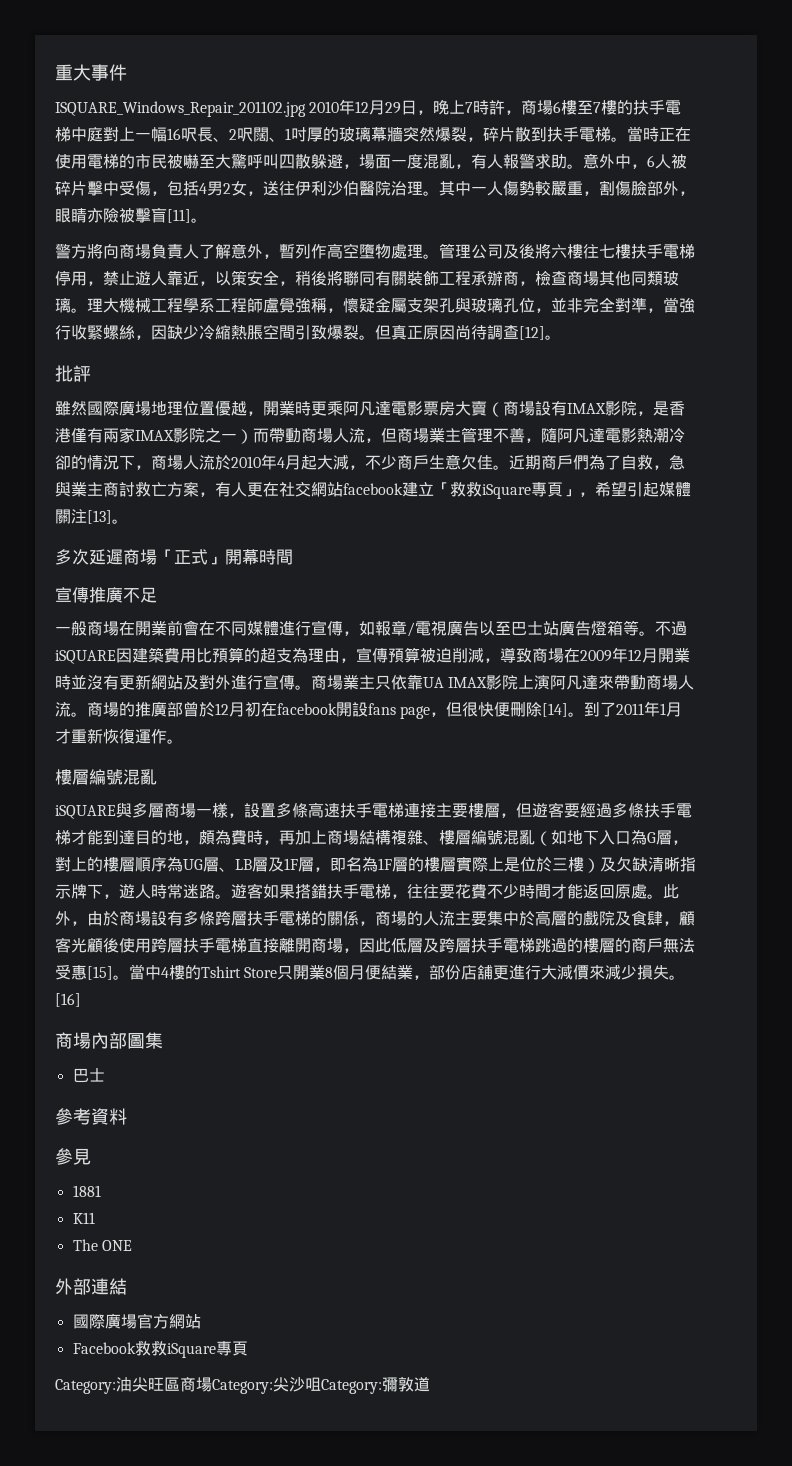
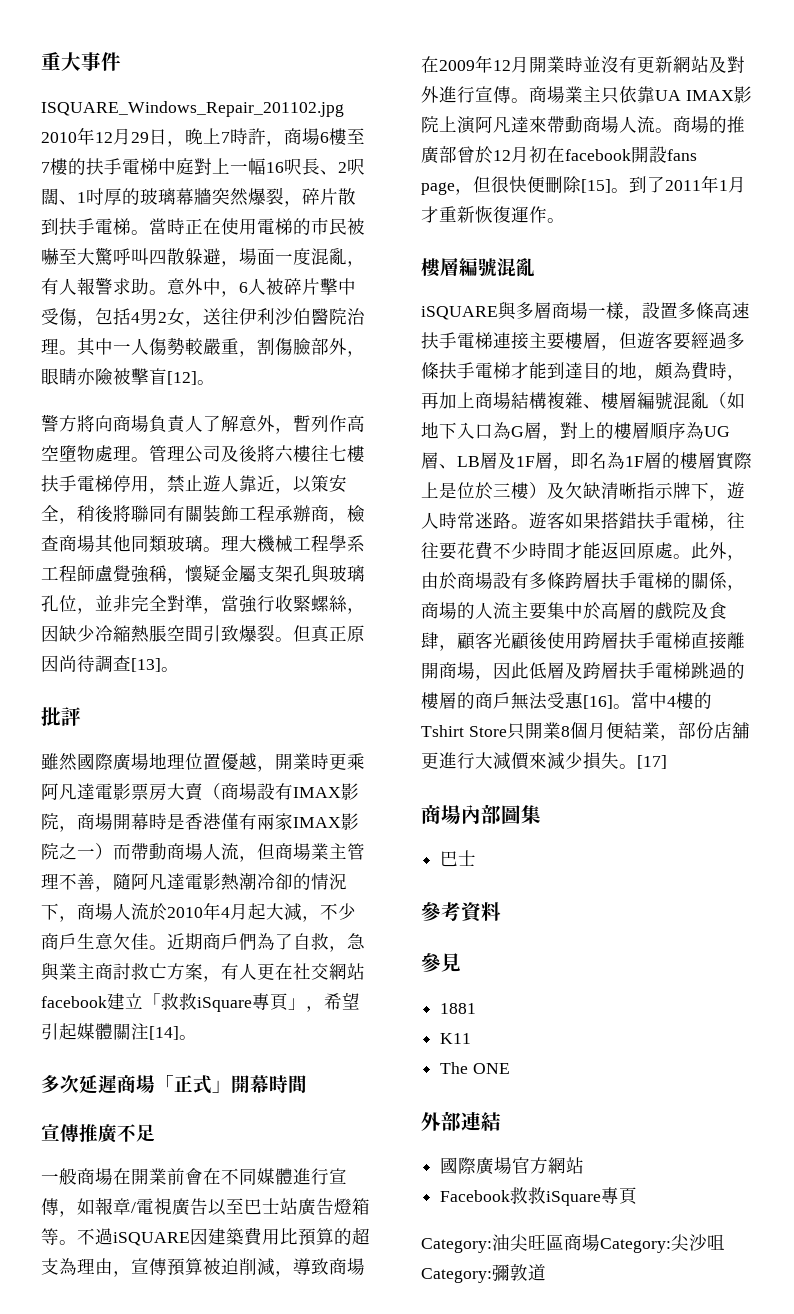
- 其中一人傷勢較嚴重，割傷臉部外，眼睛亦險被擊盲[11]。
+ 其中一人傷勢較嚴重，割傷臉部外，眼睛亦險被擊盲[12]。
- 但真正原因尚待調查[12]。
+ 但真正原因尚待調查[13]。
- 雖然國際廣場地理位置優越，開業時更乘阿凡達電影票房大賣（商場設有IMAX影院，是香港僅有兩家IMAX影院之一）而帶動商場人流，但商場業主管理不善，隨阿凡達電影熱潮冷卻的情況下，商場人流於2010年4月起大減，不少商戶生意欠佳。
+ 雖然國際廣場地理位置優越，開業時更乘阿凡達電影票房大賣（商場設有IMAX影院，商場開幕時是香港僅有兩家IMAX影院之一）而帶動商場人流，但商場業主管理不善，隨阿凡達電影熱潮冷卻的情況下，商場人流於2010年4月起大減，不少商戶生意欠佳。
- 近期商戶們為了自救，急與業主商討救亡方案，有人更在社交網站facebook建立「救救iSquare專頁」，希望引起媒體關注[13]。
+ 近期商戶們為了自救，急與業主商討救亡方案，有人更在社交網站facebook建立「救救iSquare專頁」，希望引起媒體關注[14]。
- 商場的推廣部曾於12月初在facebook開設fans page，但很快便刪除[14]。
+ 商場的推廣部曾於12月初在facebook開設fans page，但很快便刪除[15]。
- 此外，由於商場設有多條跨層扶手電梯的關係，商場的人流主要集中於高層的戲院及食肆，顧客光顧後使用跨層扶手電梯直接離開商場，因此低層及跨層扶手電梯跳過的樓層的商戶無法受惠[15]。
+ 此外，由於商場設有多條跨層扶手電梯的關係，商場的人流主要集中於高層的戲院及食肆，顧客光顧後使用跨層扶手電梯直接離開商場，因此低層及跨層扶手電梯跳過的樓層的商戶無法受惠[16]。
- [16]
+ [17]

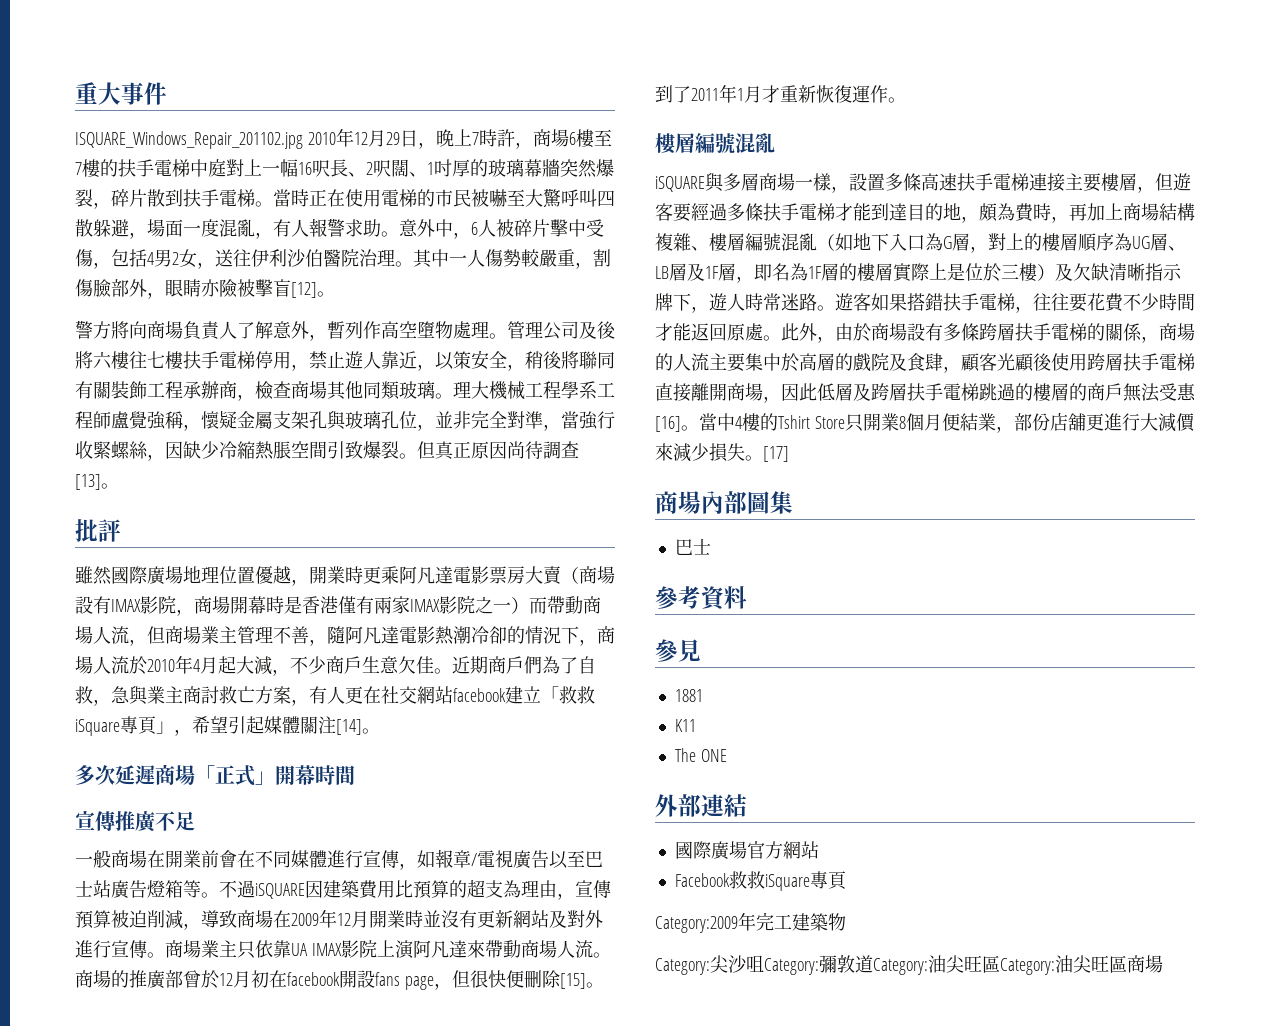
- Category:油尖旺區商場Category:尖沙咀Category:彌敦道
+ Category:2009年完工建築物
+ Category:尖沙咀Category:彌敦道Category:油尖旺區Category:油尖旺區商場

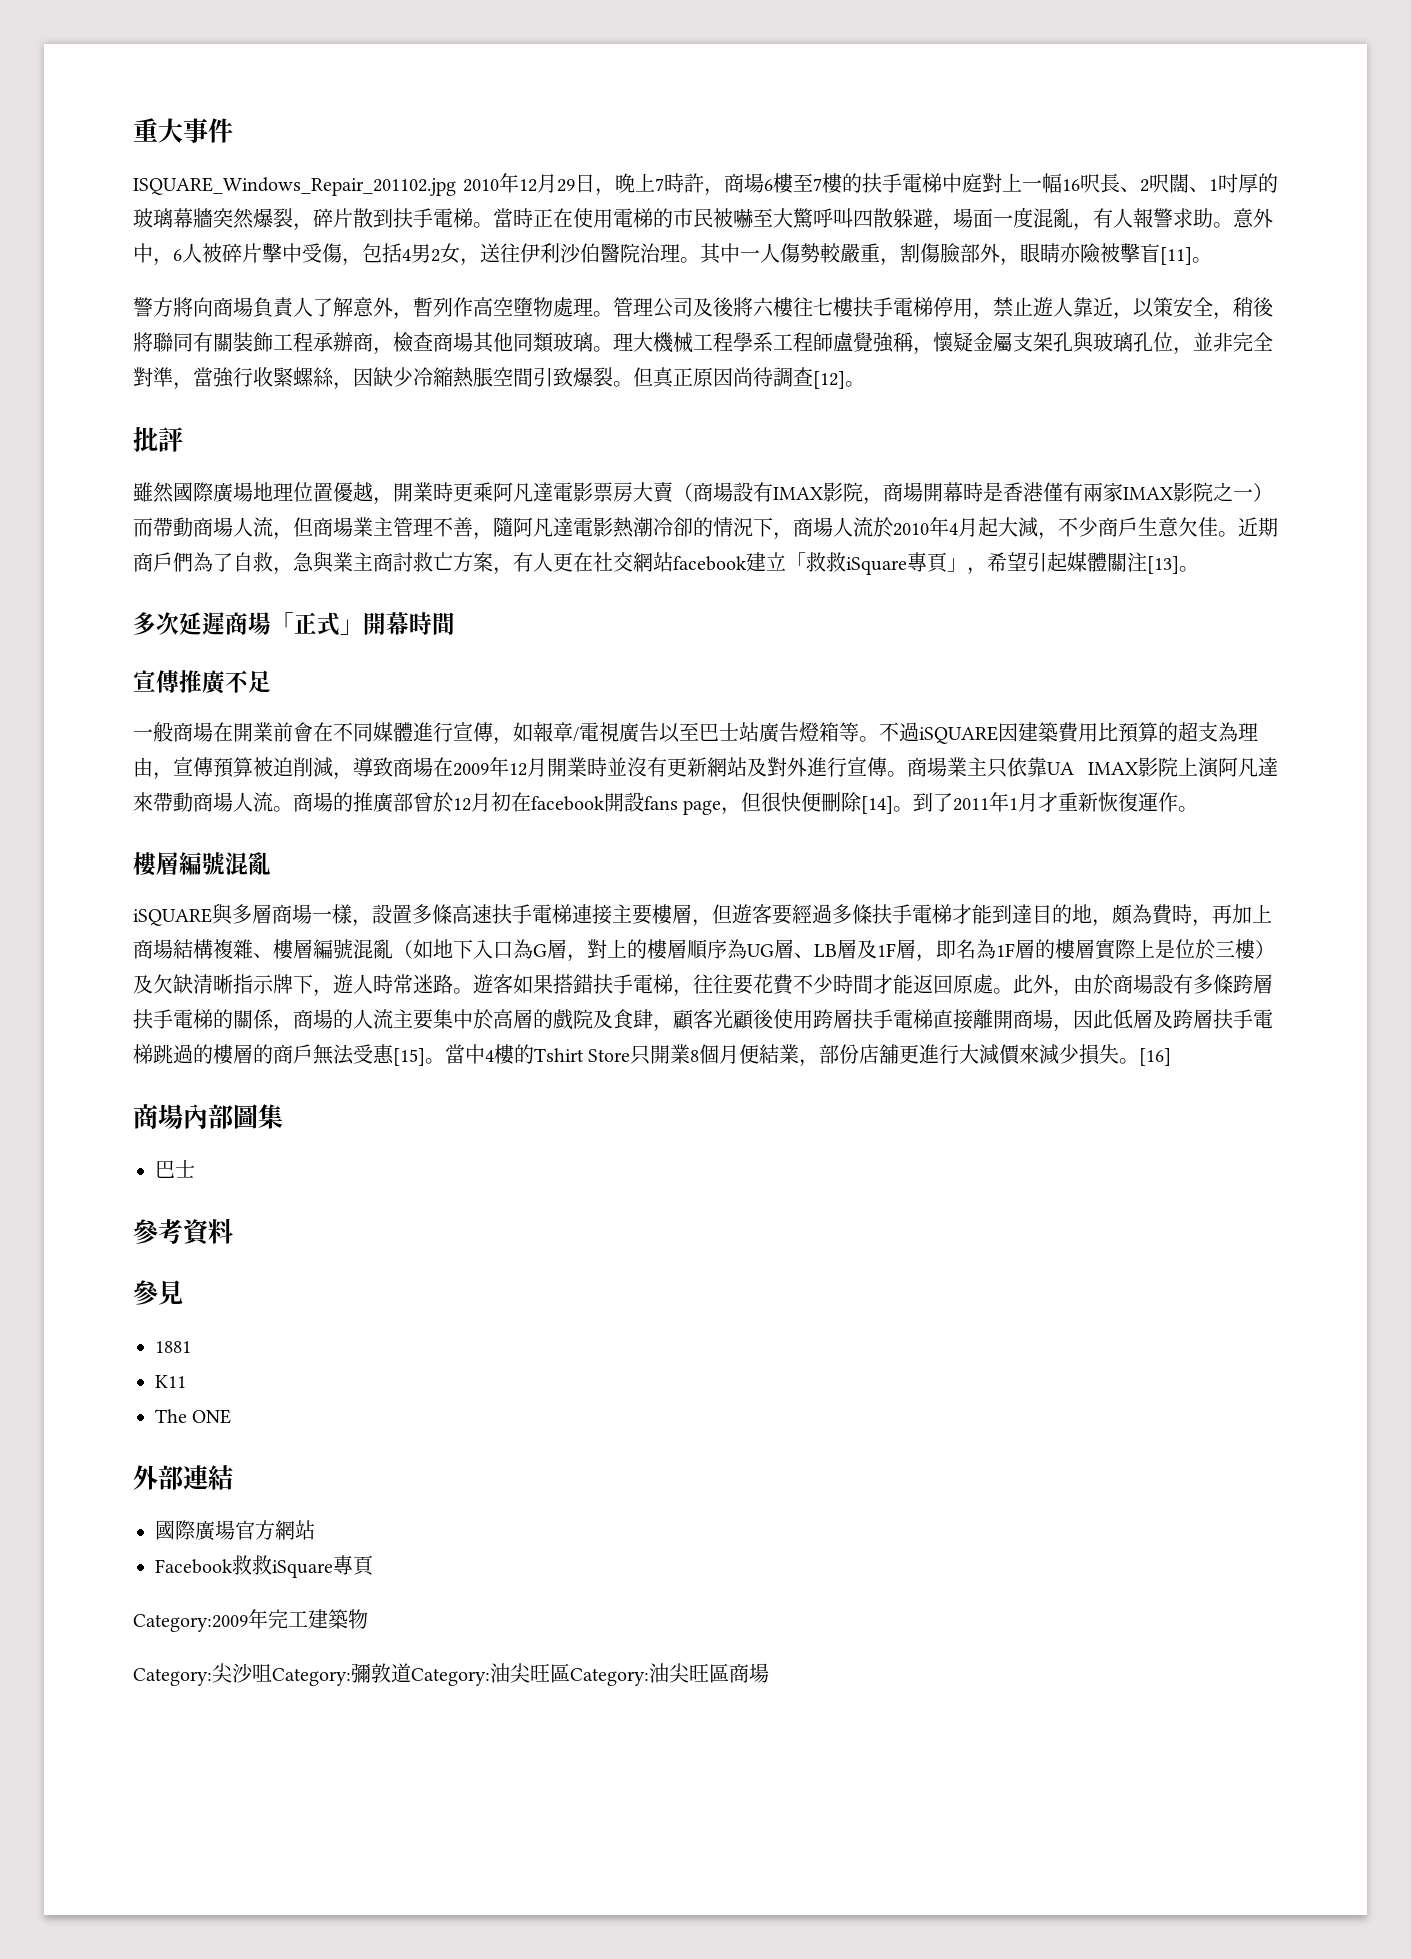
- 其中一人傷勢較嚴重，割傷臉部外，眼睛亦險被擊盲[12]。
+ 其中一人傷勢較嚴重，割傷臉部外，眼睛亦險被擊盲[11]。
- 但真正原因尚待調查[13]。
+ 但真正原因尚待調查[12]。
- 近期商戶們為了自救，急與業主商討救亡方案，有人更在社交網站facebook建立「救救iSquare專頁」，希望引起媒體關注[14]。
+ 近期商戶們為了自救，急與業主商討救亡方案，有人更在社交網站facebook建立「救救iSquare專頁」，希望引起媒體關注[13]。
- 商場的推廣部曾於12月初在facebook開設fans page，但很快便刪除[15]。
+ 商場的推廣部曾於12月初在facebook開設fans page，但很快便刪除[14]。
- 此外，由於商場設有多條跨層扶手電梯的關係，商場的人流主要集中於高層的戲院及食肆，顧客光顧後使用跨層扶手電梯直接離開商場，因此低層及跨層扶手電梯跳過的樓層的商戶無法受惠[16]。
+ 此外，由於商場設有多條跨層扶手電梯的關係，商場的人流主要集中於高層的戲院及食肆，顧客光顧後使用跨層扶手電梯直接離開商場，因此低層及跨層扶手電梯跳過的樓層的商戶無法受惠[15]。
- [17]
+ [16]

